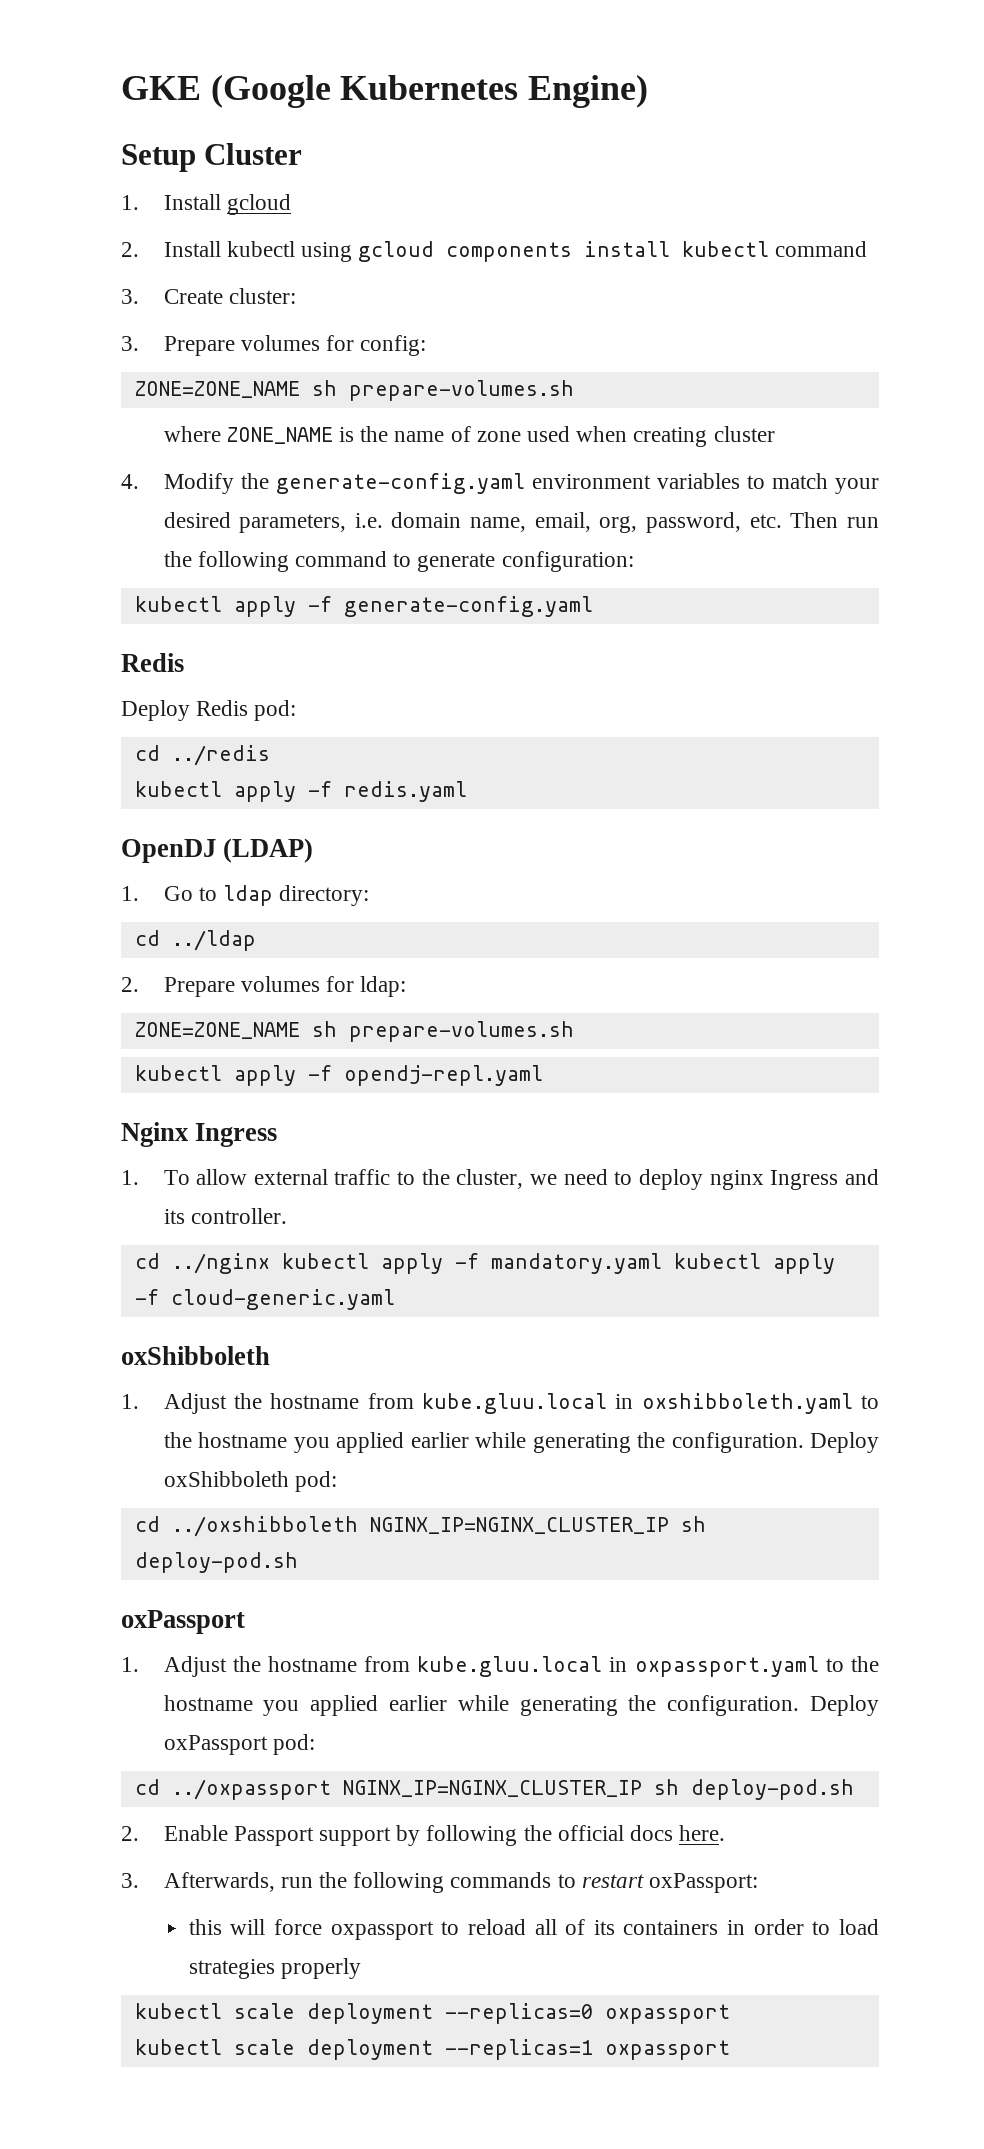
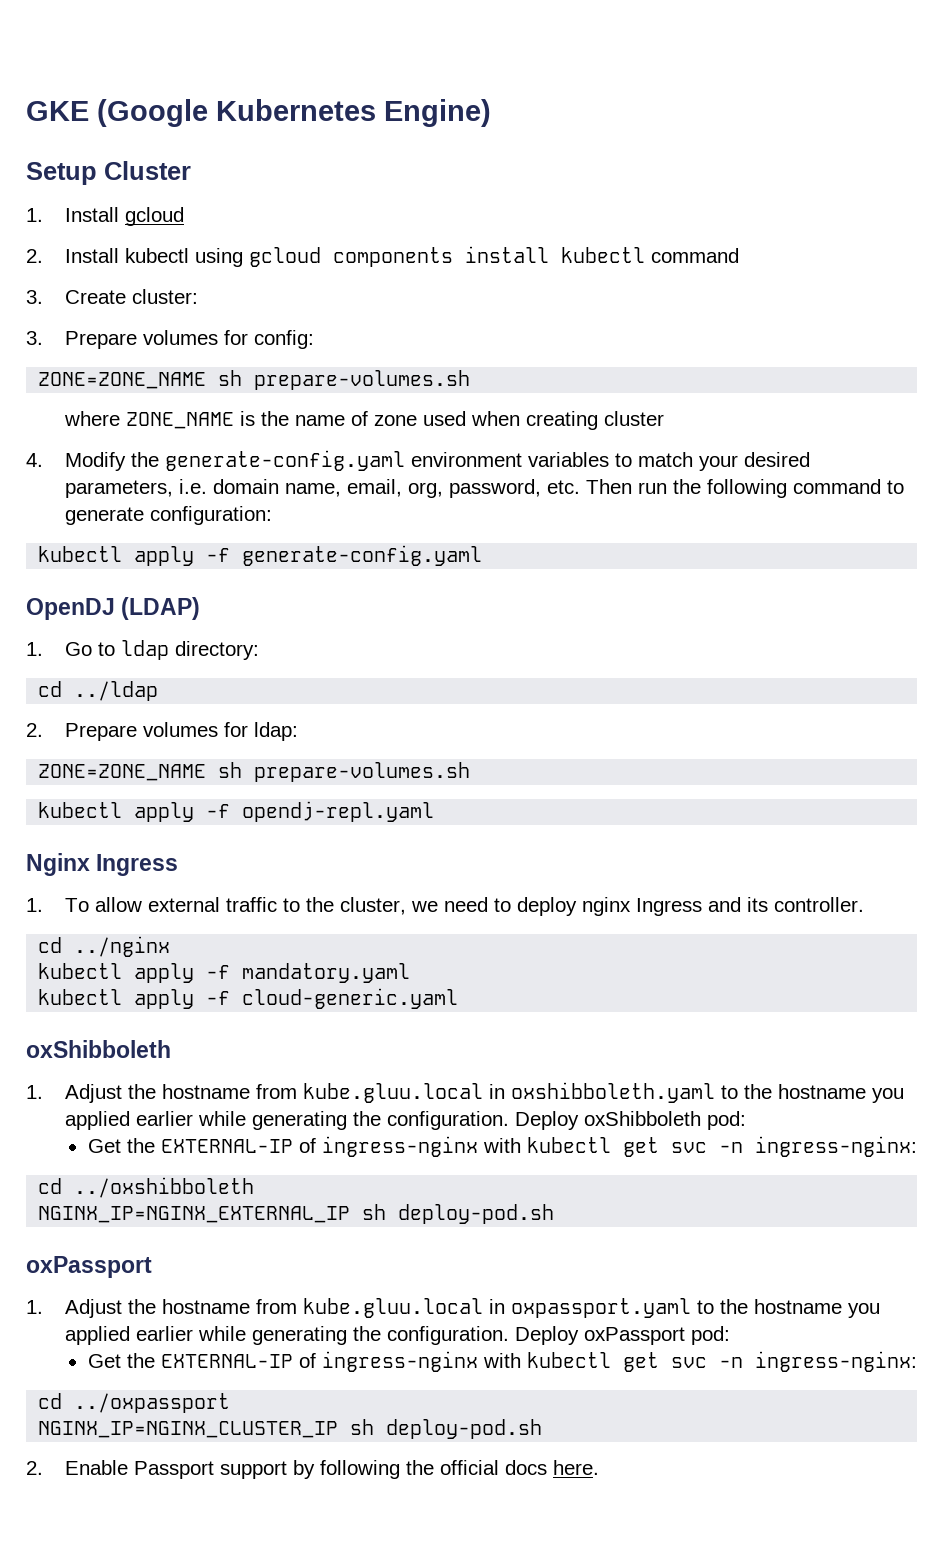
  kubectl apply -f generate-config.yaml
- Redis
- Deploy Redis pod:
- cd ../redis
- kubectl apply -f redis.yaml
- cd ../nginx kubectl apply -f mandatory.yaml kubectl apply -f cloud-generic.yaml
+ cd ../nginx
+ kubectl apply -f mandatory.yaml
+ kubectl apply -f cloud-generic.yaml
  Deploy oxShibboleth pod:
+ Get the EXTERNAL-IP of ingress-nginx with kubectl get svc -n ingress-nginx:
- cd ../oxshibboleth NGINX_IP=NGINX_CLUSTER_IP sh deploy-pod.sh
+ cd ../oxshibboleth
+ NGINX_IP=NGINX_EXTERNAL_IP sh deploy-pod.sh
  Deploy oxPassport pod:
+ Get the EXTERNAL-IP of ingress-nginx with kubectl get svc -n ingress-nginx:
- cd ../oxpassport NGINX_IP=NGINX_CLUSTER_IP sh deploy-pod.sh
+ cd ../oxpassport
+ NGINX_IP=NGINX_CLUSTER_IP sh deploy-pod.sh
- 3. Afterwards, run the following commands to restart oxPassport:
- this will force oxpassport to reload all of its containers in order to load strategies properly
- kubectl scale deployment --replicas=0 oxpassport
- kubectl scale deployment --replicas=1 oxpassport

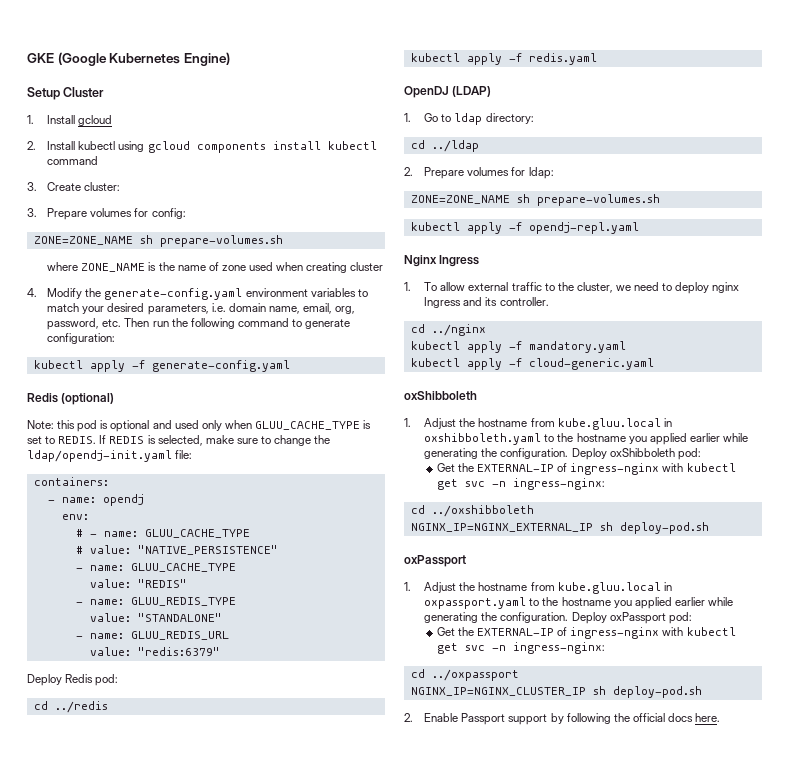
+ Redis (optional)
+ Note: this pod is optional and used only when GLUU_CACHE_TYPE is set to REDIS. If REDIS is selected, make sure to change the ldap/opendj-init.yaml file:
+ containers:
+ - name: opendj
+ env:
+ # - name: GLUU_CACHE_TYPE
+ # value: "NATIVE_PERSISTENCE"
+ - name: GLUU_CACHE_TYPE
+ value: "REDIS"
+ - name: GLUU_REDIS_TYPE
+ value: "STANDALONE"
+ - name: GLUU_REDIS_URL
+ value: "redis:6379"
+ Deploy Redis pod:
+ cd ../redis
+ kubectl apply -f redis.yaml

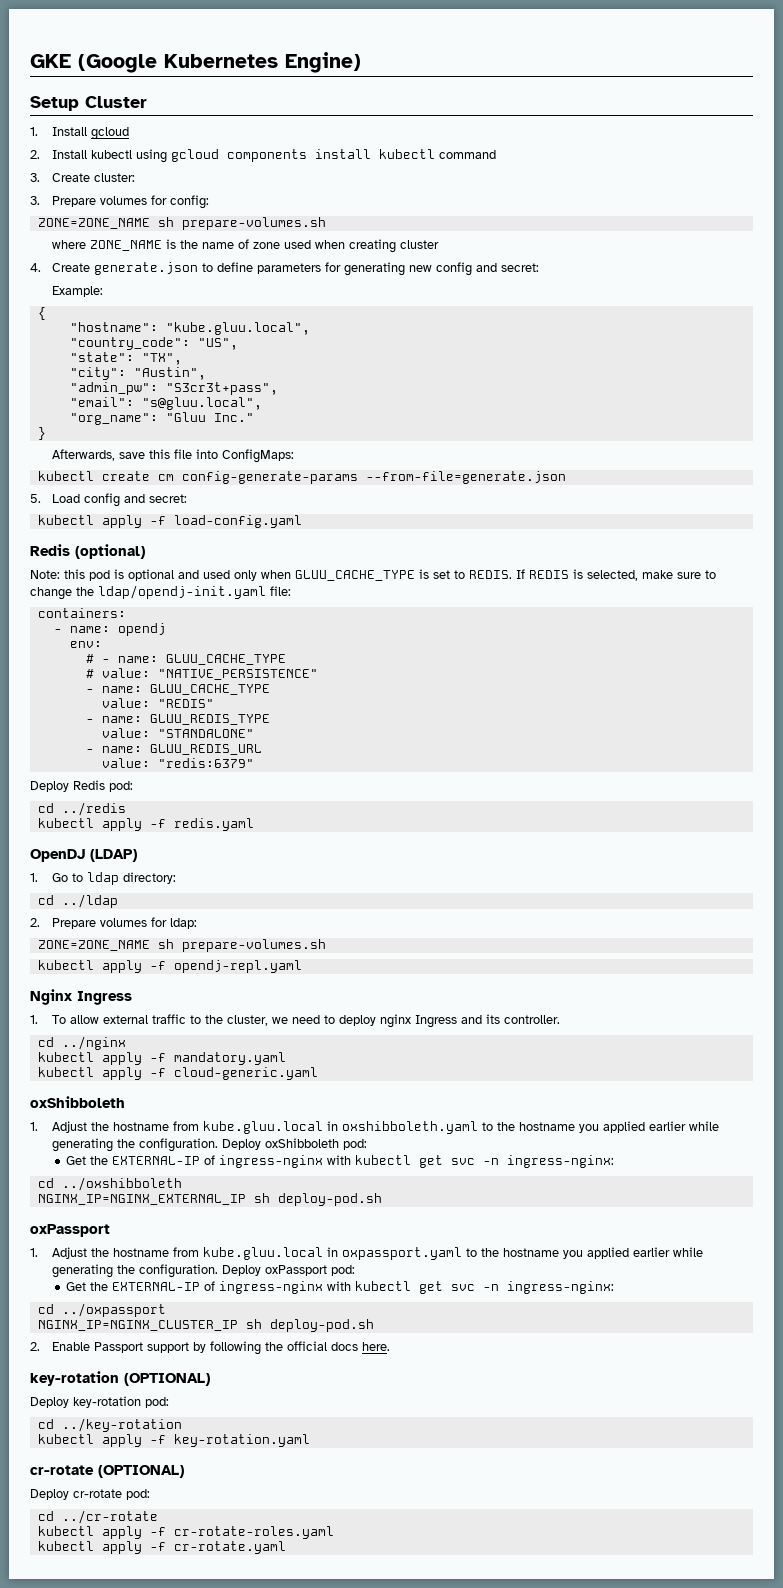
- 4. Modify the generate-config.yaml environment variables to match your desired parameters, i.e. domain name, email, org, password, etc. Then run the following command to generate configuration:
- kubectl apply -f generate-config.yaml
+ 4. Create generate.json to define parameters for generating new config and secret:
+ Example:
+ {
+ "hostname": "kube.gluu.local",
+ "country_code": "US",
+ "state": "TX",
+ "city": "Austin",
+ "admin_pw": "S3cr3t+pass",
+ "email": "s@gluu.local",
+ "org_name": "Gluu Inc."
+ }
+ Afterwards, save this file into ConfigMaps:
+ kubectl create cm config-generate-params --from-file=generate.json
+ 5. Load config and secret:
+ kubectl apply -f load-config.yaml
+ key-rotation (OPTIONAL)
+ Deploy key-rotation pod:
+ cd ../key-rotation
+ kubectl apply -f key-rotation.yaml
+ cr-rotate (OPTIONAL)
+ Deploy cr-rotate pod:
+ cd ../cr-rotate
+ kubectl apply -f cr-rotate-roles.yaml
+ kubectl apply -f cr-rotate.yaml

